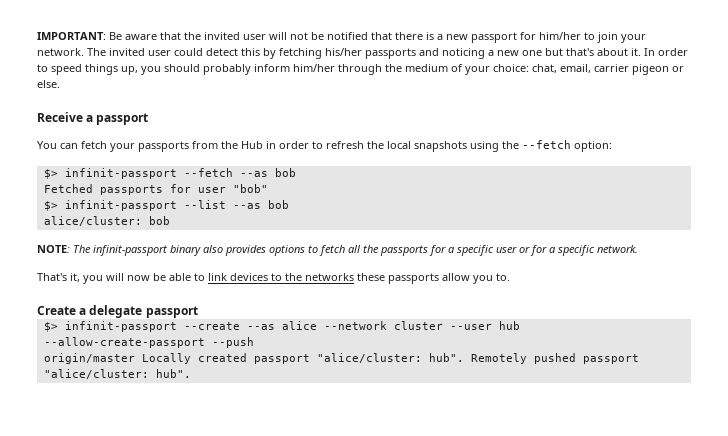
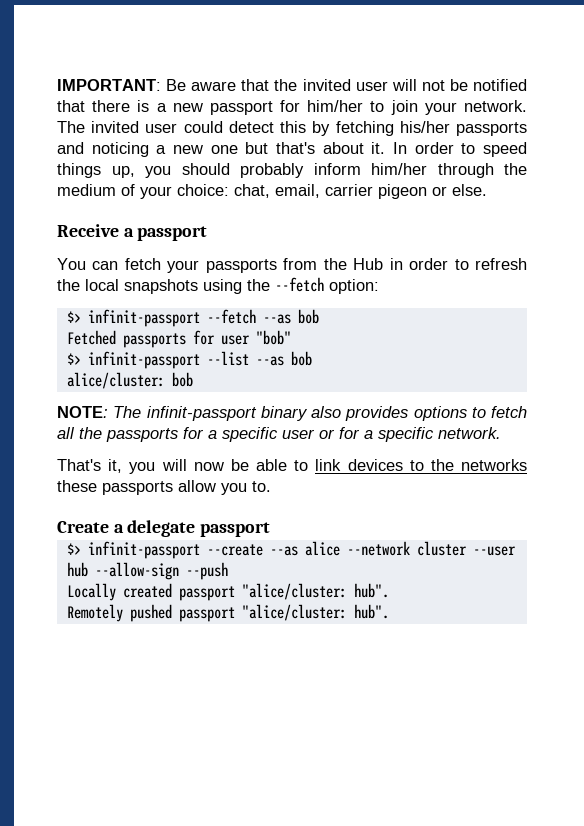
- $> infinit-passport --create --as alice --network cluster --user hub --allow-create-passport --push
+ $> infinit-passport --create --as alice --network cluster --user hub --allow-sign --push
- origin/master Locally created passport "alice/cluster: hub". Remotely pushed passport "alice/cluster: hub".
+ Locally created passport "alice/cluster: hub".
+ Remotely pushed passport "alice/cluster: hub".

